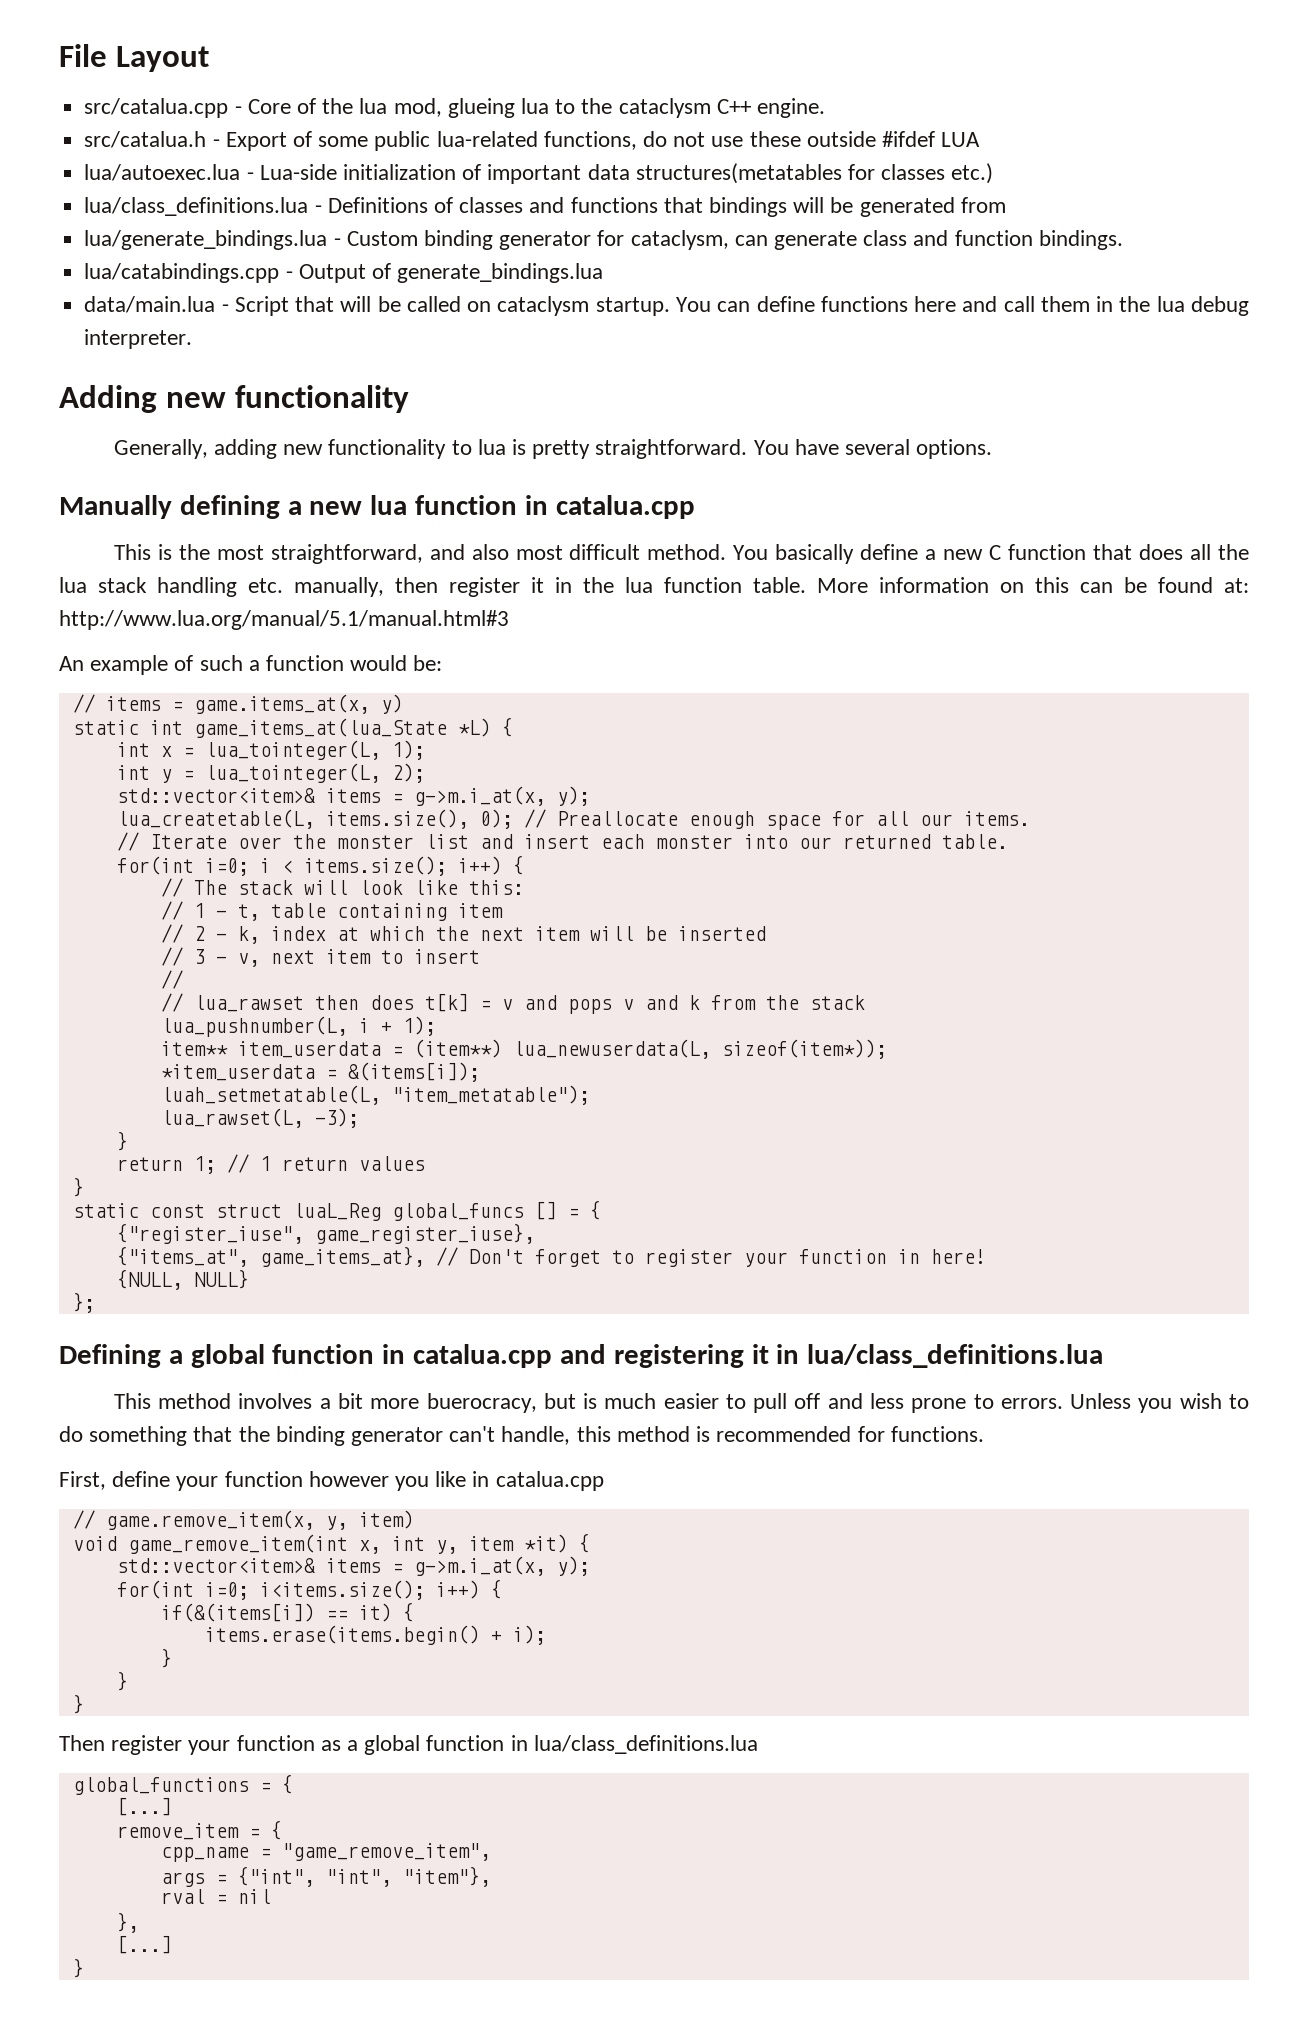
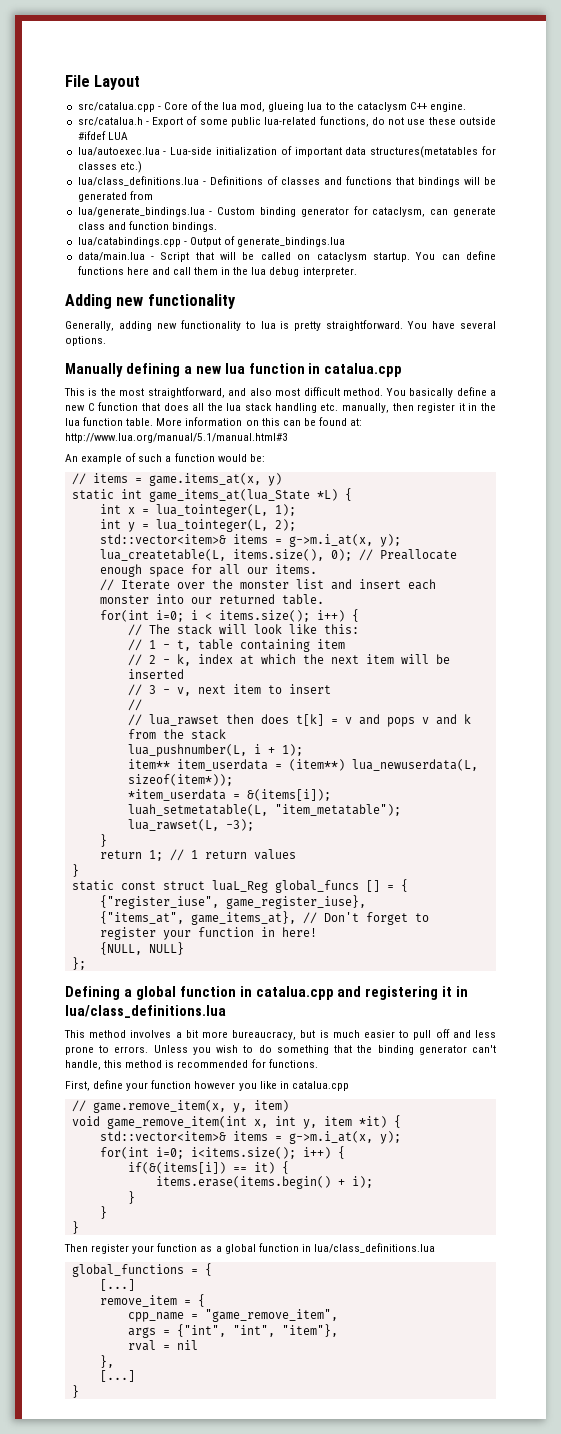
- This method involves a bit more buerocracy, but is much easier to pull off and less prone to errors.
+ This method involves a bit more bureaucracy, but is much easier to pull off and less prone to errors.

